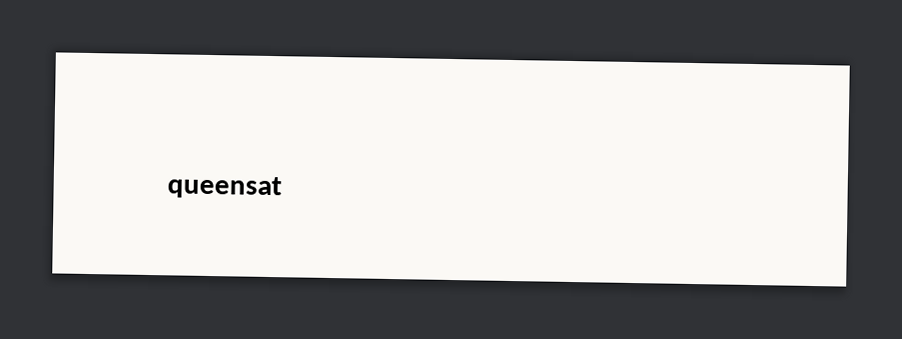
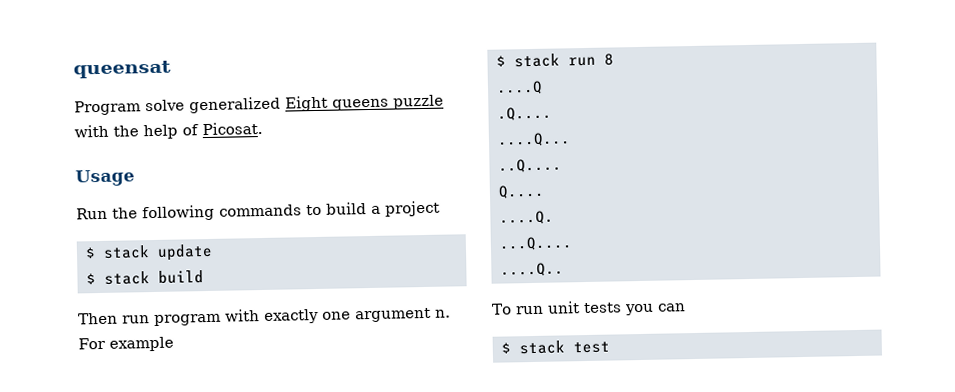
+ Program solve generalized Eight queens puzzle with the help of Picosat.
+ Usage
+ Run the following commands to build a project
+ $ stack update
+ $ stack build
+ Then run program with exactly one argument n. For example
+ $ stack run 8
+ ....Q
+ .Q....
+ ....Q...
+ ..Q....
+ Q....
+ ....Q.
+ ...Q....
+ ....Q..
+ To run unit tests you can
+ $ stack test

